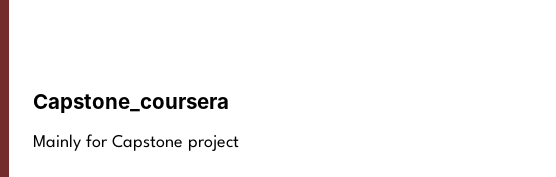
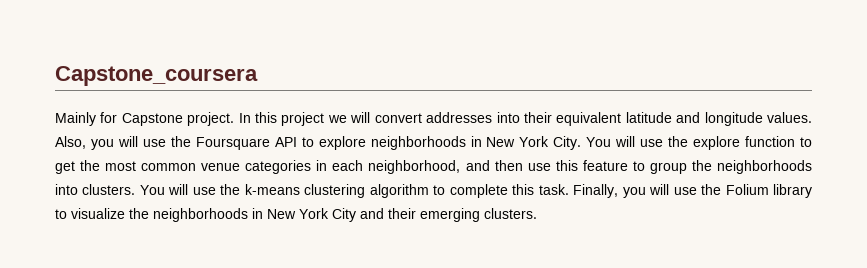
- Mainly for Capstone project
+ Mainly for Capstone project. In this project we will convert addresses into their equivalent latitude and longitude values. Also, you will use the Foursquare API to explore neighborhoods in New York City. You will use the explore function to get the most common venue categories in each neighborhood, and then use this feature to group the neighborhoods into clusters. You will use the k-means clustering algorithm to complete this task. Finally, you will use the Folium library to visualize the neighborhoods in New York City and their emerging clusters.

